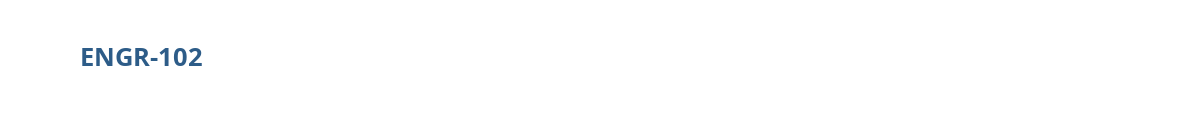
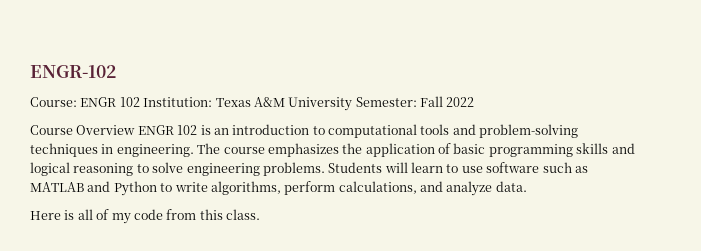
+ Course: ENGR 102 Institution: Texas A&M University Semester: Fall 2022
+ Course Overview ENGR 102 is an introduction to computational tools and problem-solving techniques in engineering. The course emphasizes the application of basic programming skills and logical reasoning to solve engineering problems. Students will learn to use software such as MATLAB and Python to write algorithms, perform calculations, and analyze data.
+ Here is all of my code from this class.

